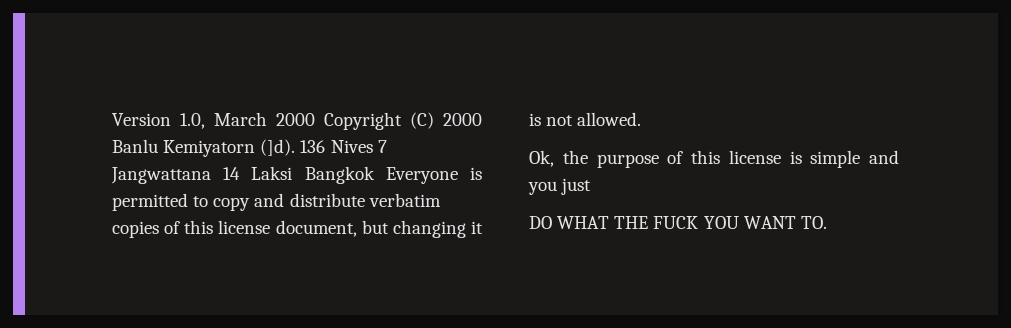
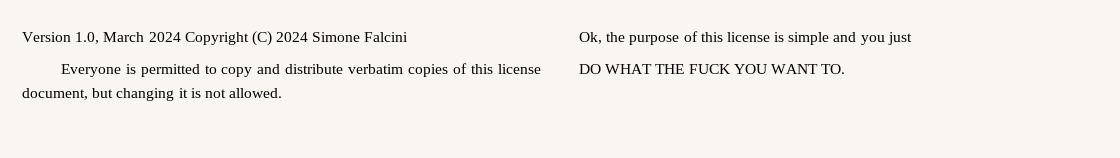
- Version 1.0, March 2000 Copyright (C) 2000 Banlu Kemiyatorn (]d). 136 Nives 7 Jangwattana 14 Laksi Bangkok Everyone is permitted to copy and distribute verbatim copies of this license document, but changing it is not allowed.
+ Version 1.0, March 2024 Copyright (C) 2024 Simone Falcini
+ Everyone is permitted to copy and distribute verbatim copies of this license document, but changing it is not allowed.

